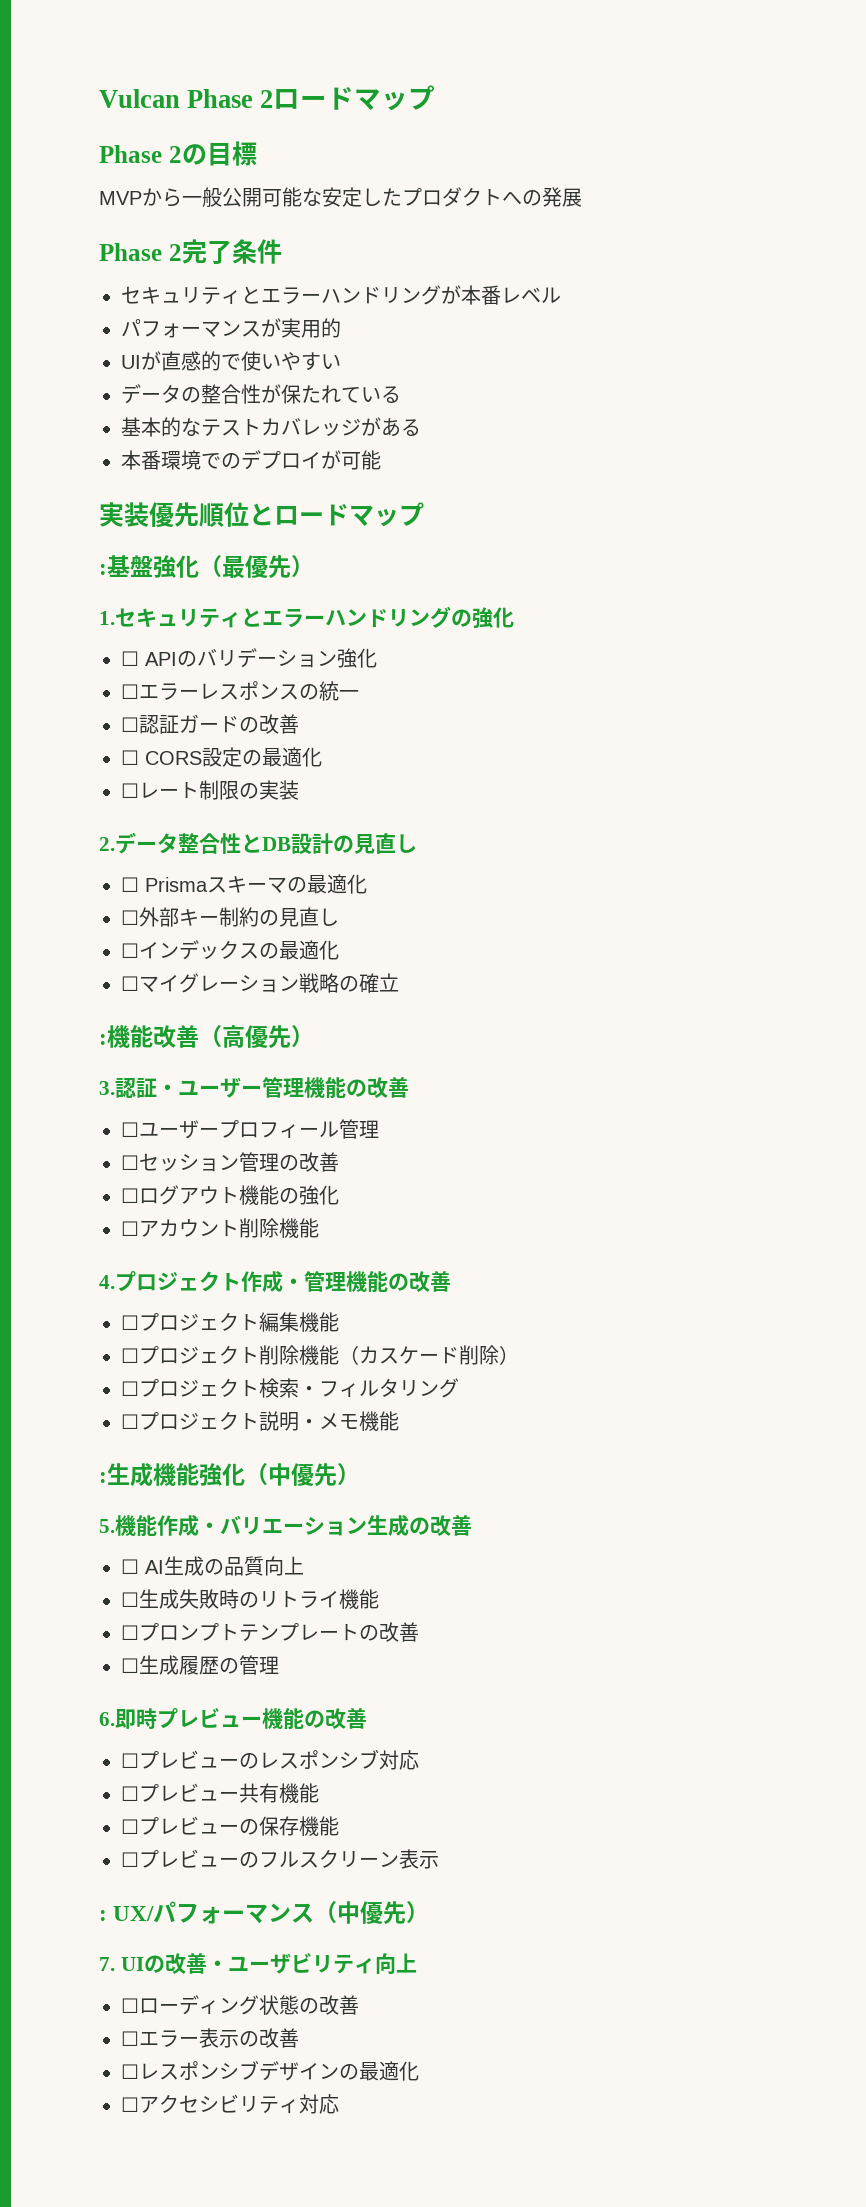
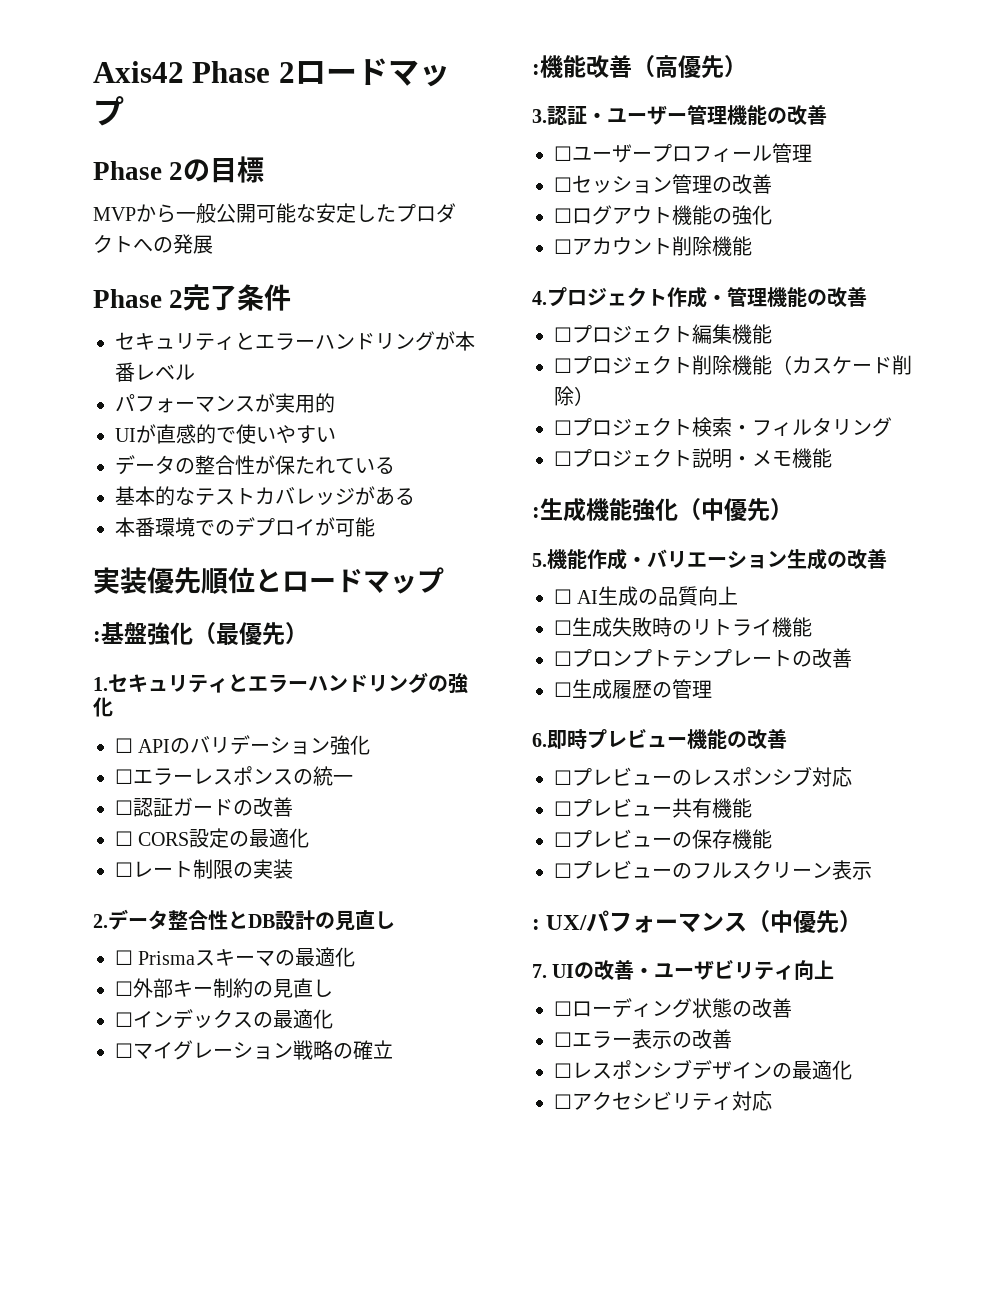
- Vulcan Phase 2ロードマップ
+ Axis42 Phase 2ロードマップ

